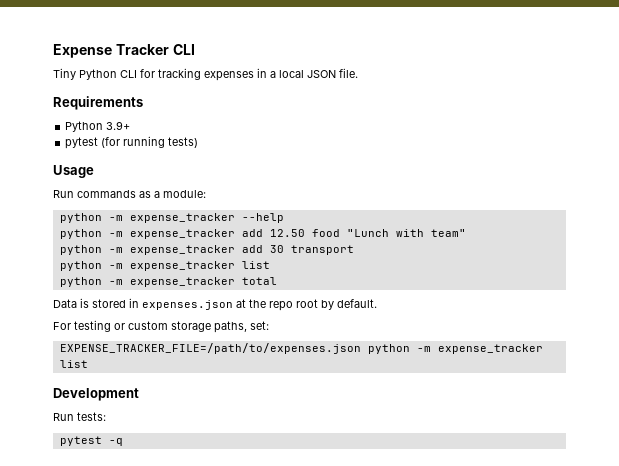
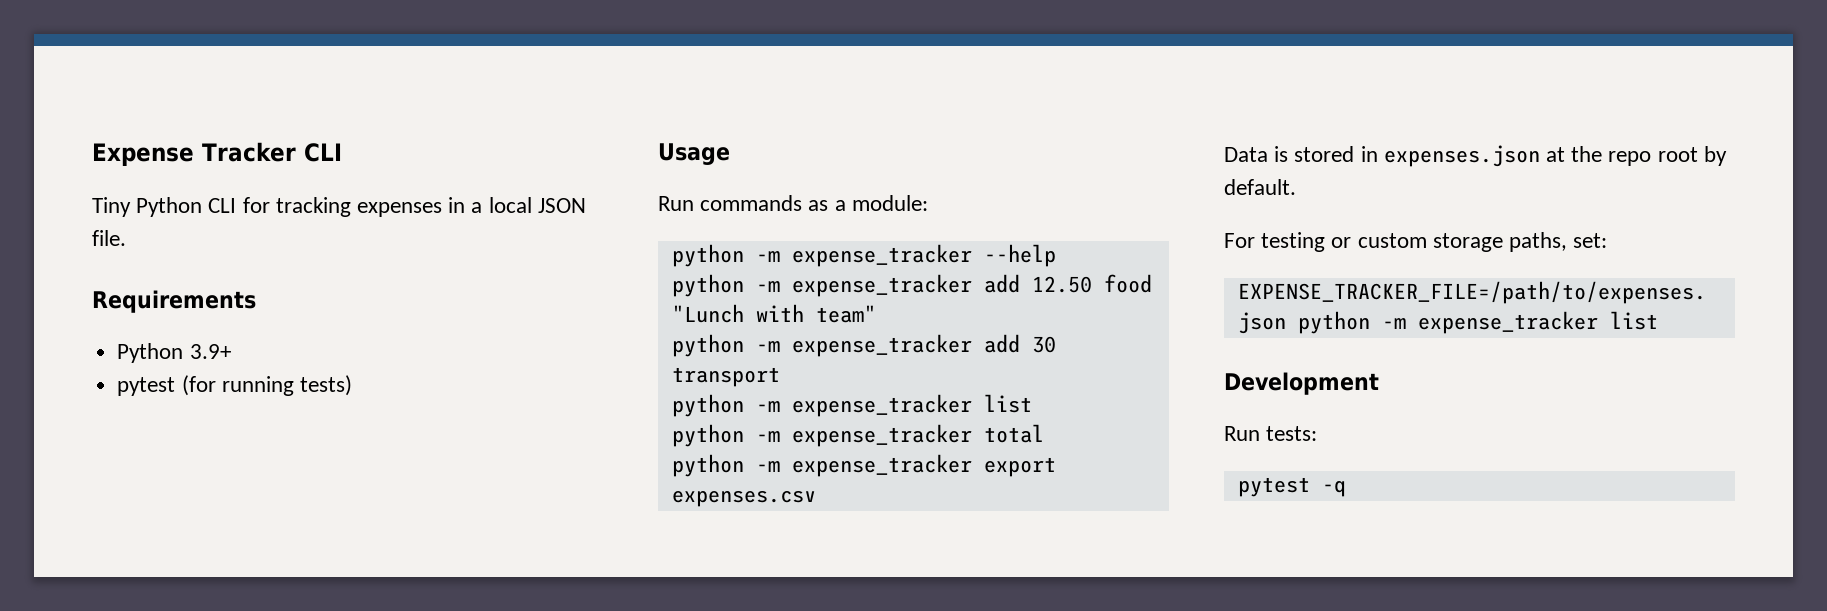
+ python -m expense_tracker export expenses.csv

